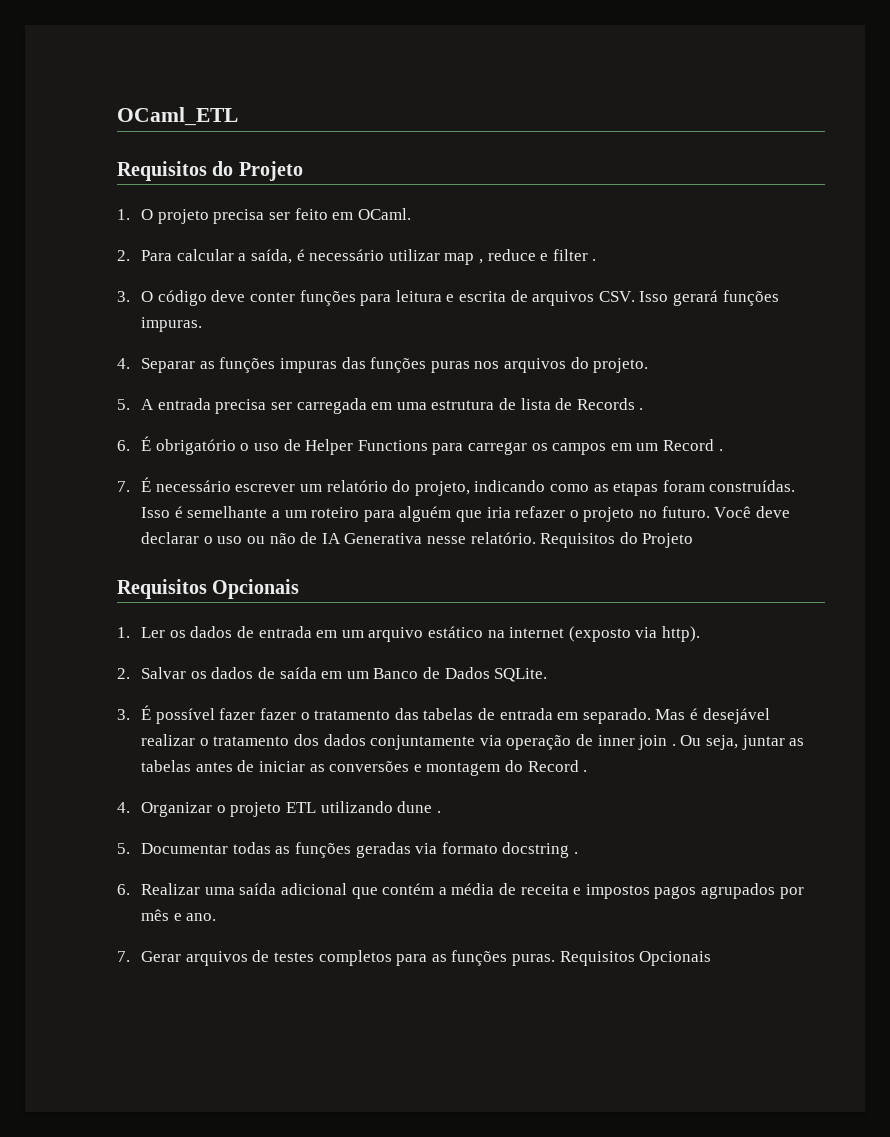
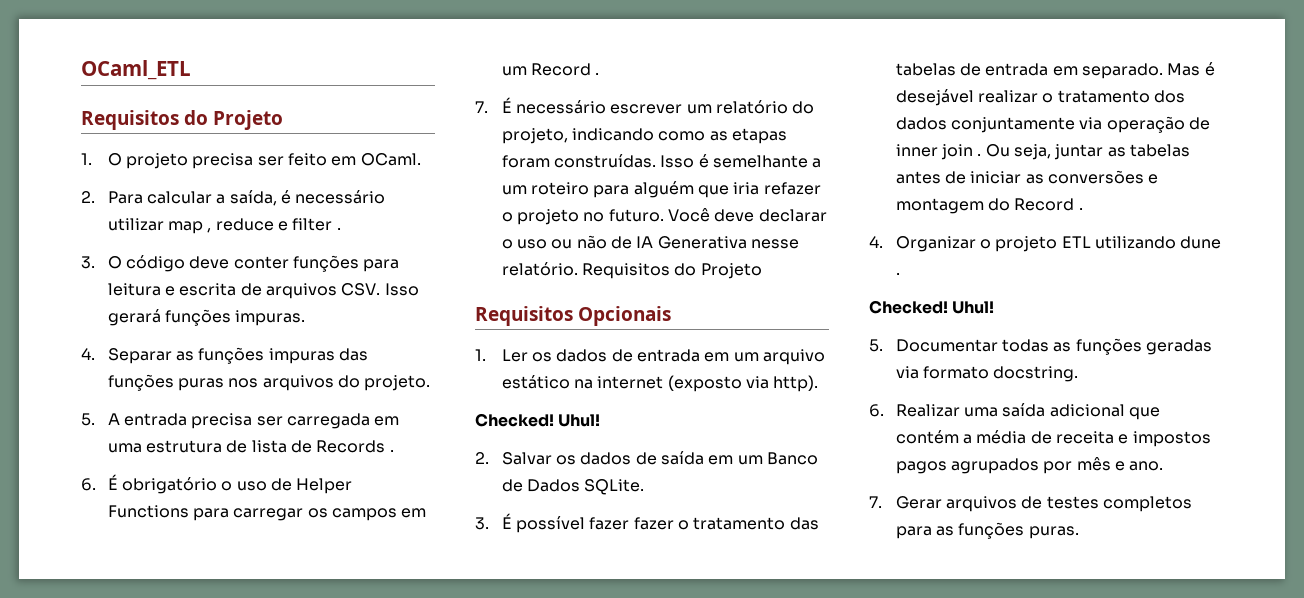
  1. Ler os dados de entrada em um arquivo estático na internet (exposto via http).
+ Checked! Uhul!
  4. Organizar o projeto ETL utilizando dune .
+ Checked! Uhul!
- 5. Documentar todas as funções geradas via formato docstring .
+ 5. Documentar todas as funções geradas via formato docstring.
- 7. Gerar arquivos de testes completos para as funções puras. Requisitos Opcionais
+ 7. Gerar arquivos de testes completos para as funções puras.

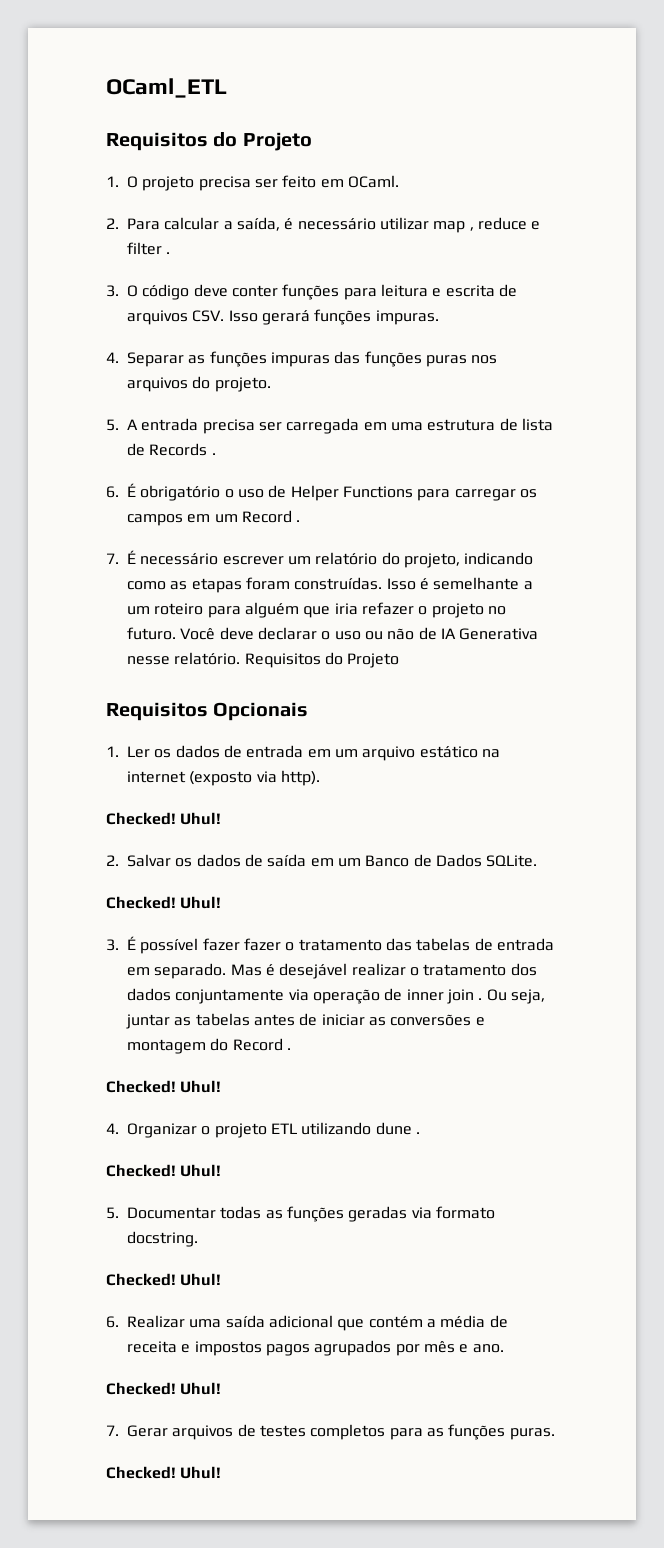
  2. Salvar os dados de saída em um Banco de Dados SQLite.
+ Checked! Uhul!
  Ou seja, juntar as tabelas antes de iniciar as conversões e montagem do Record .
+ Checked! Uhul!
  5. Documentar todas as funções geradas via formato docstring.
+ Checked! Uhul!
  6. Realizar uma saída adicional que contém a média de receita e impostos pagos agrupados por mês e ano.
+ Checked! Uhul!
  7. Gerar arquivos de testes completos para as funções puras.
+ Checked! Uhul!

